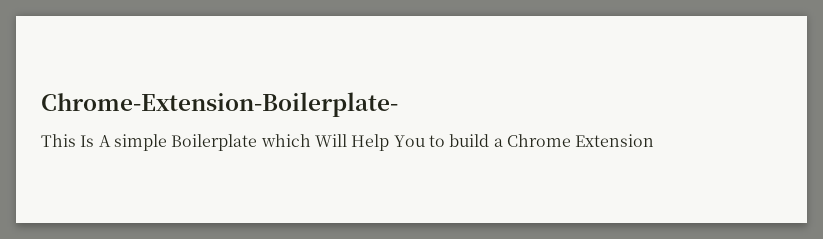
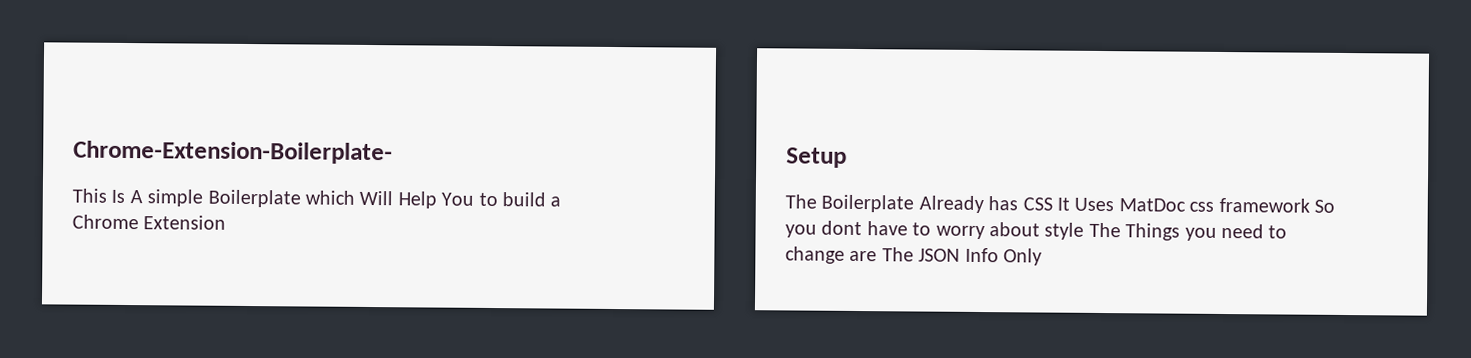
+ Setup
+ The Boilerplate Already has CSS It Uses MatDoc css framework So you dont have to worry about style The Things you need to change are The JSON Info Only

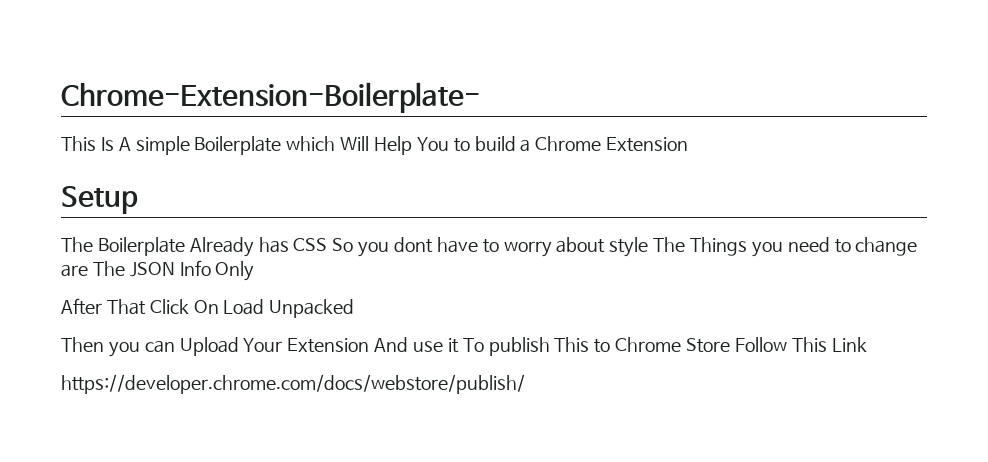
- The Boilerplate Already has CSS It Uses MatDoc css framework So you dont have to worry about style The Things you need to change are The JSON Info Only
+ The Boilerplate Already has CSS So you dont have to worry about style The Things you need to change are The JSON Info Only
+ After That Click On Load Unpacked
+ Then you can Upload Your Extension And use it To publish This to Chrome Store Follow This Link
+ https://developer.chrome.com/docs/webstore/publish/

